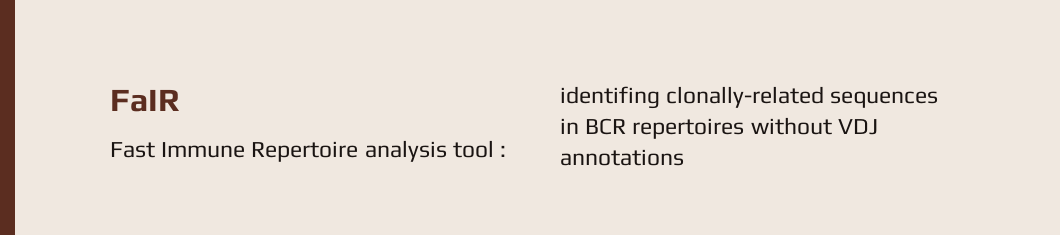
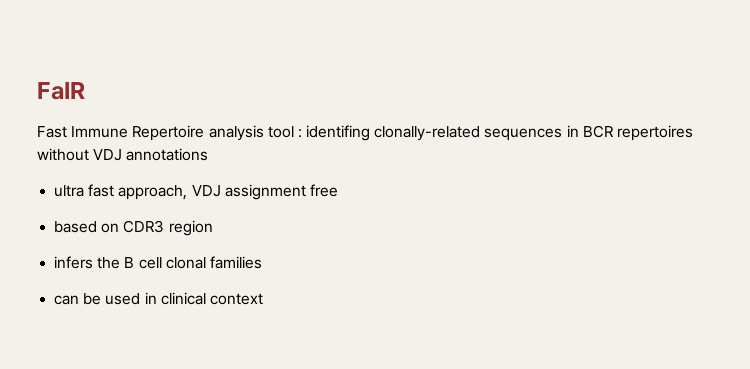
+ ultra fast approach, VDJ assignment free
+ based on CDR3 region
+ infers the B cell clonal families
+ can be used in clinical context

